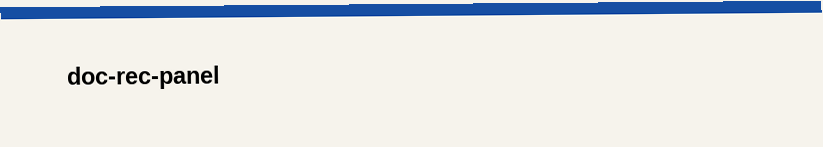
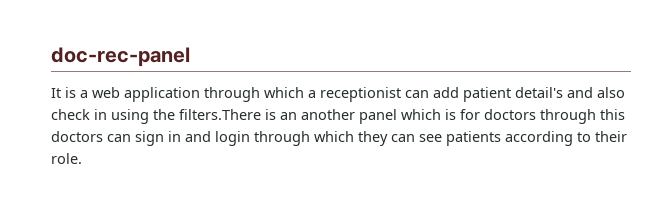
+ It is a web application through which a receptionist can add patient detail's and also check in using the filters.There is an another panel which is for doctors through this doctors can sign in and login through which they can see patients according to their role.

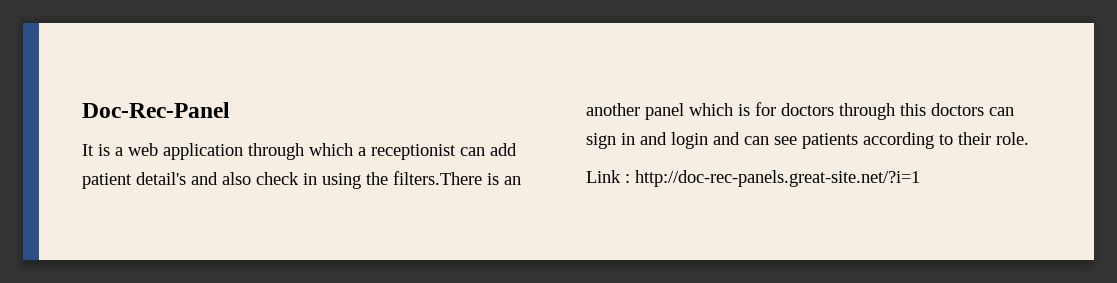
- doc-rec-panel
+ Doc-Rec-Panel
- It is a web application through which a receptionist can add patient detail's and also check in using the filters.There is an another panel which is for doctors through this doctors can sign in and login through which they can see patients according to their role.
+ It is a web application through which a receptionist can add patient detail's and also check in using the filters.There is an another panel which is for doctors through this doctors can sign in and login and can see patients according to their role.
+ Link : http://doc-rec-panels.great-site.net/?i=1

